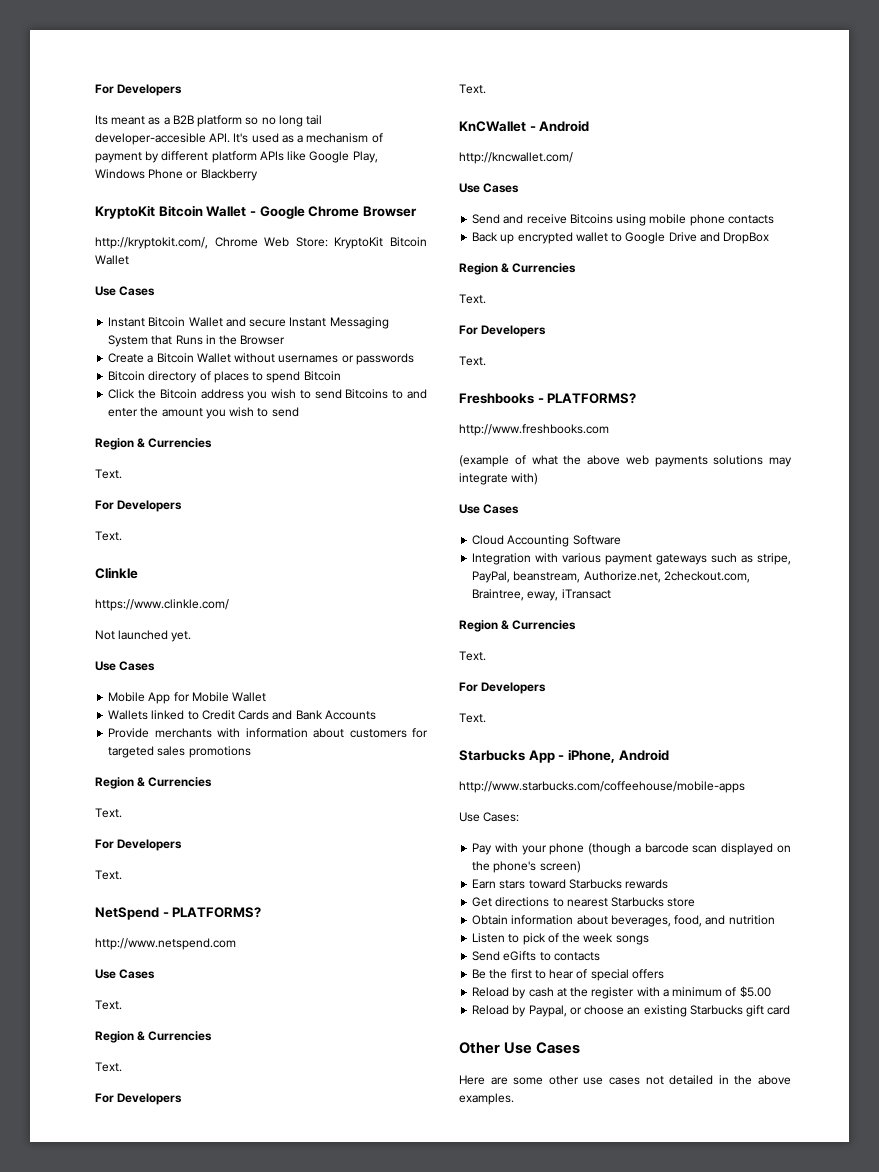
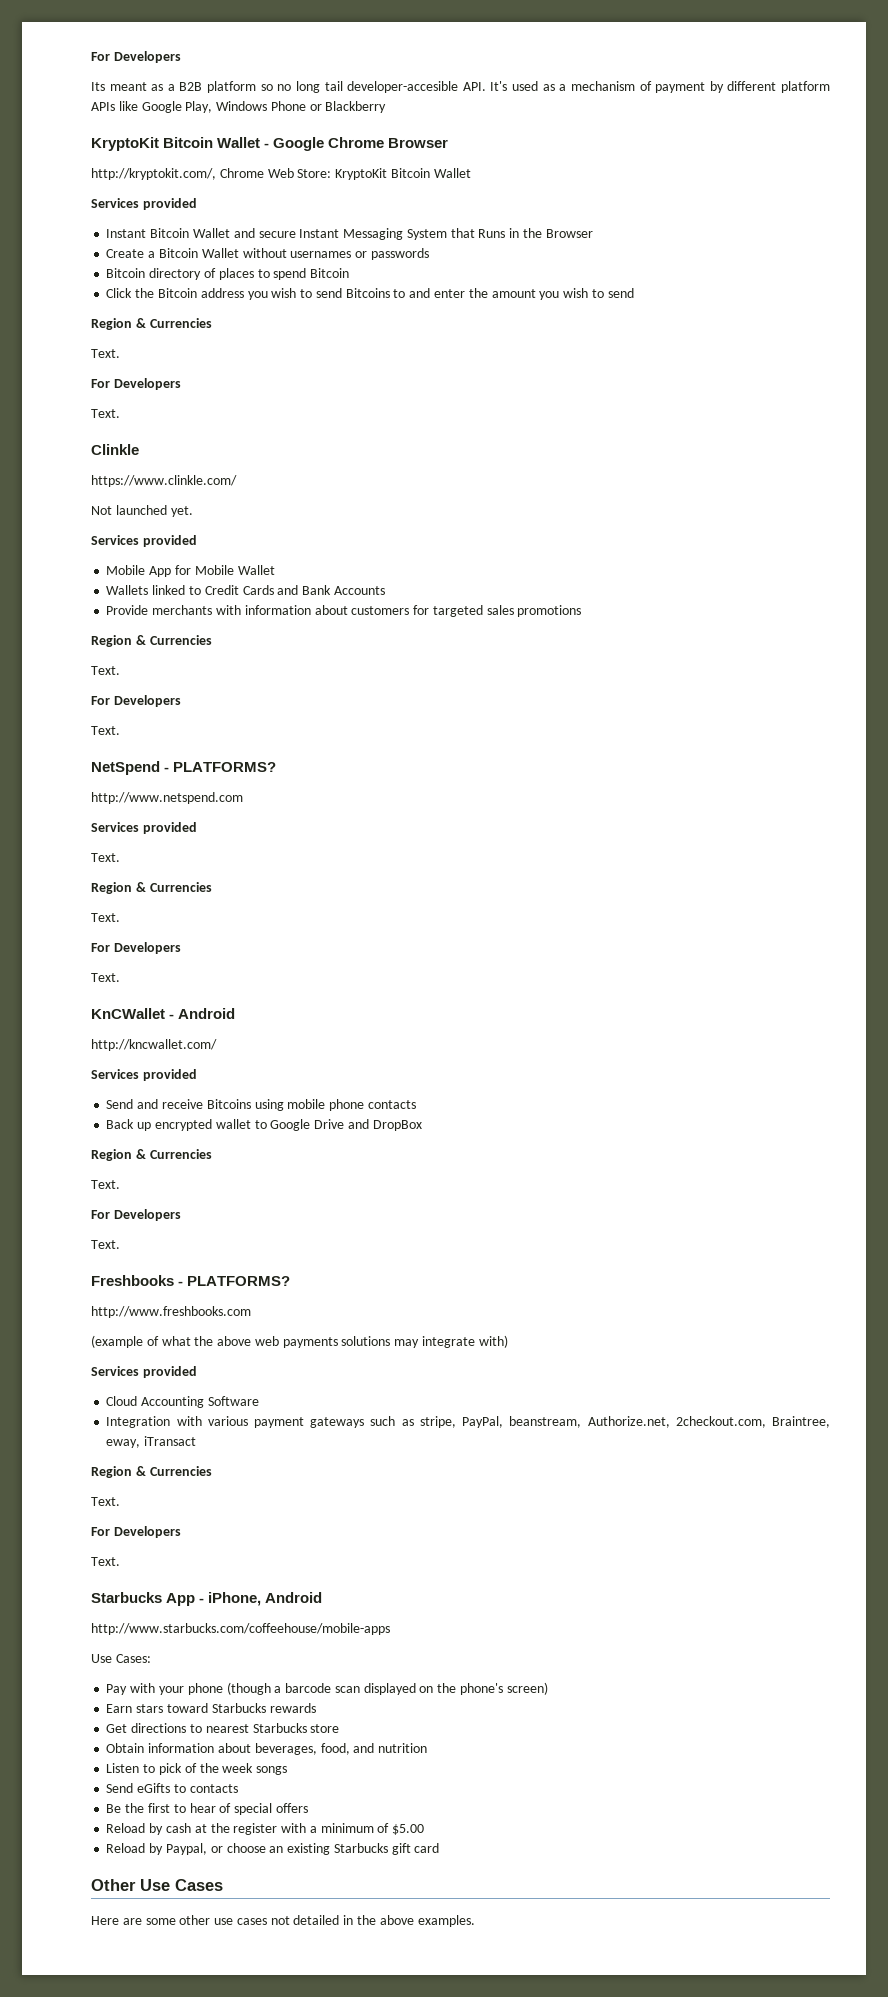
  http://kryptokit.com/, Chrome Web Store: KryptoKit Bitcoin Wallet
- Use Cases
+ Services provided
  Not launched yet.
- Use Cases
+ Services provided
  http://www.netspend.com
- Use Cases
+ Services provided
  http://kncwallet.com/
- Use Cases
+ Services provided
  (example of what the above web payments solutions may integrate with)
- Use Cases
+ Services provided

